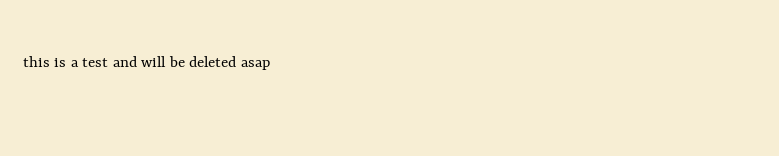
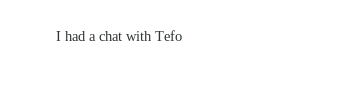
- this is a test and will be deleted asap
+ I had a chat with Tefo

